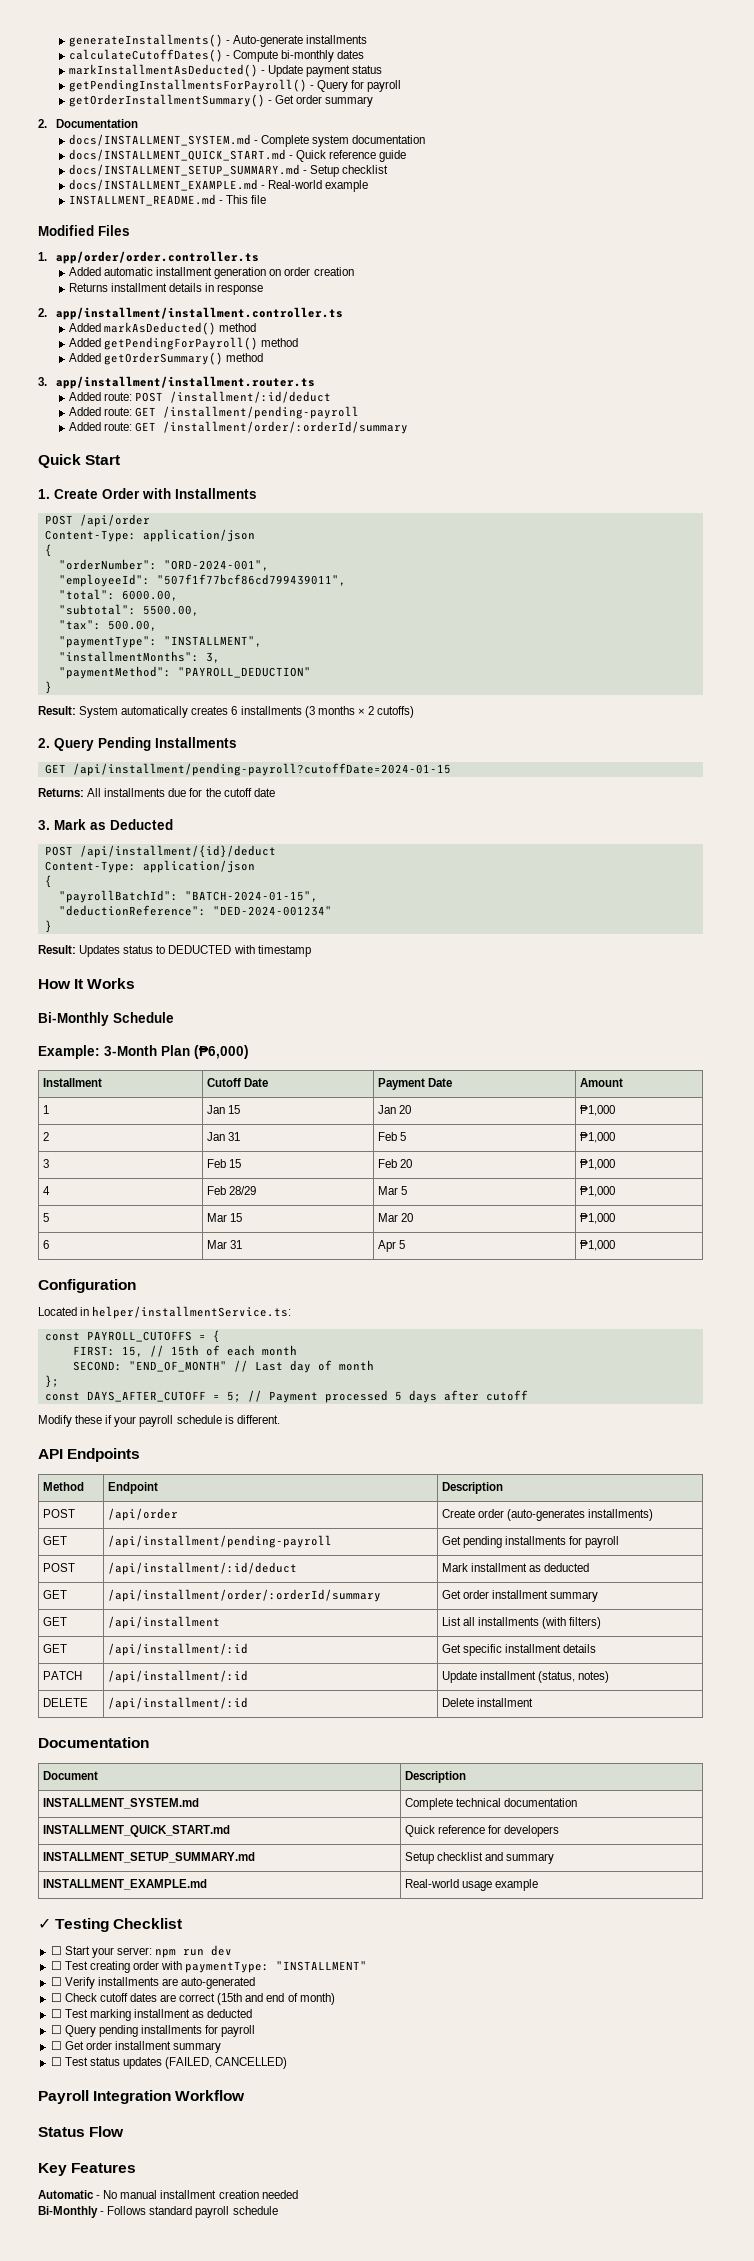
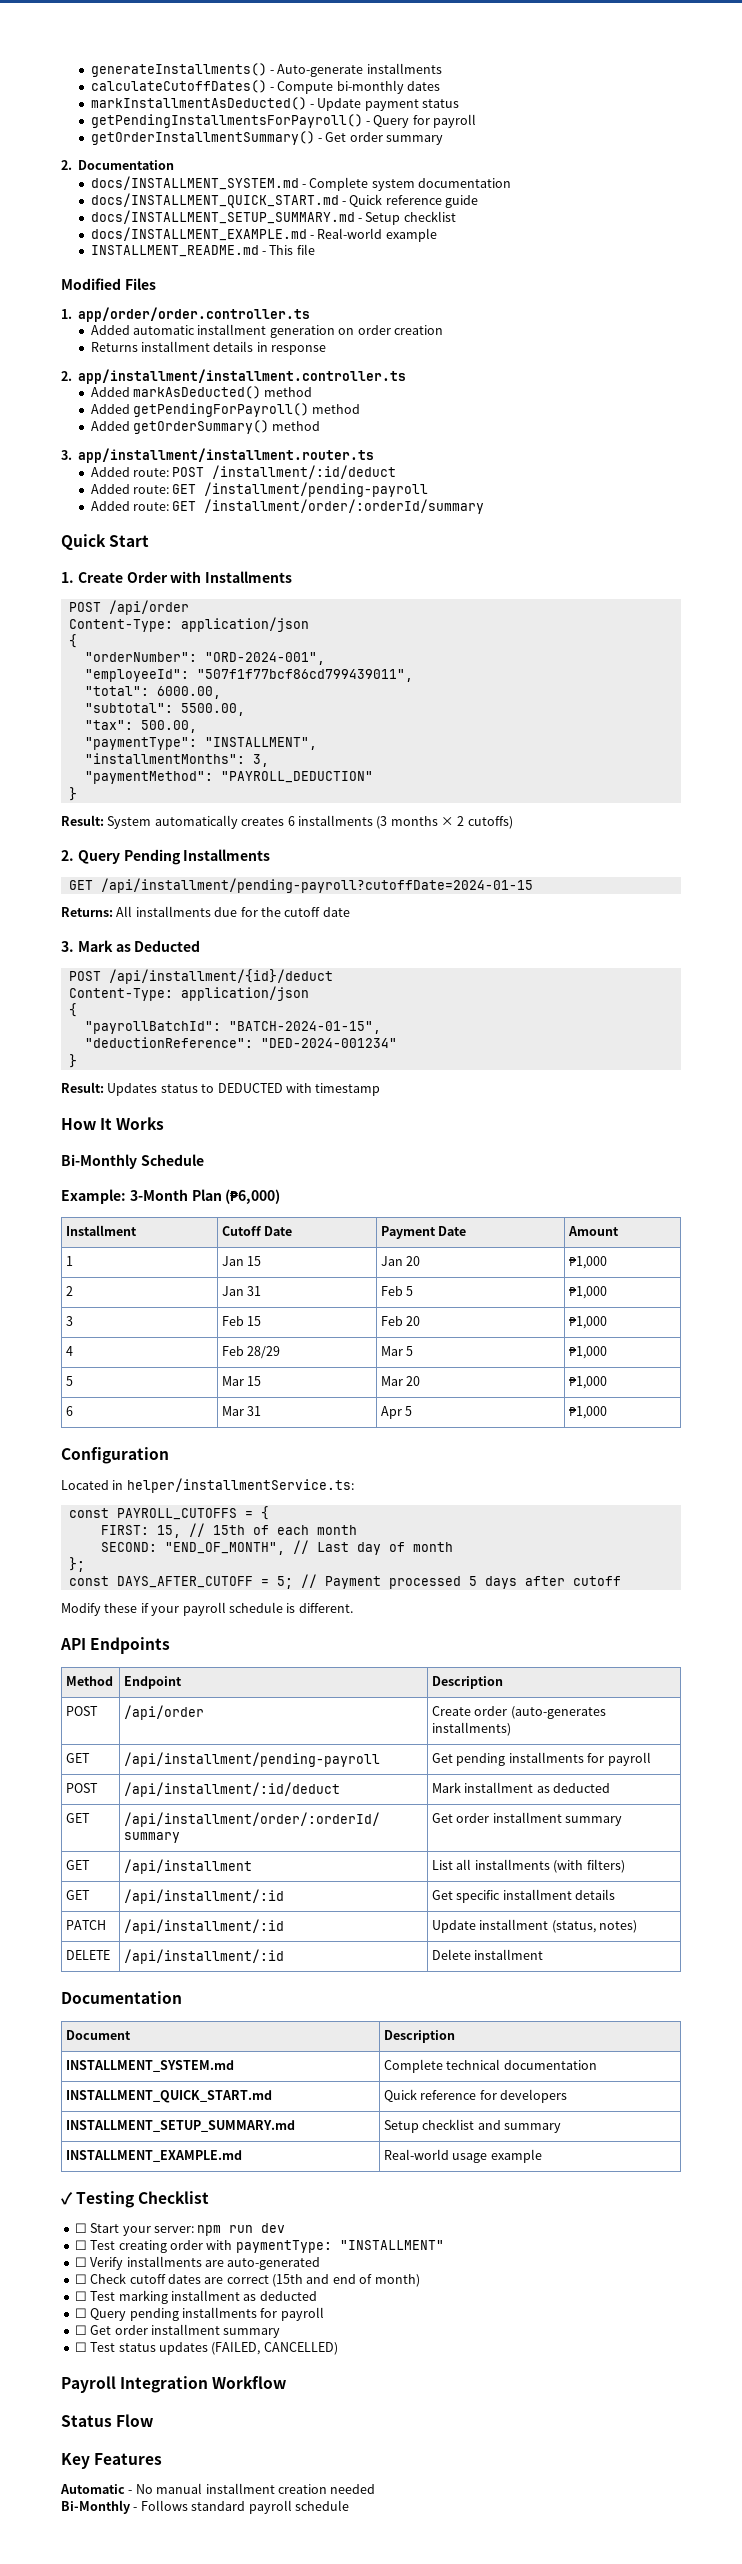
- SECOND: "END_OF_MONTH" // Last day of month
+ SECOND: "END_OF_MONTH", // Last day of month

